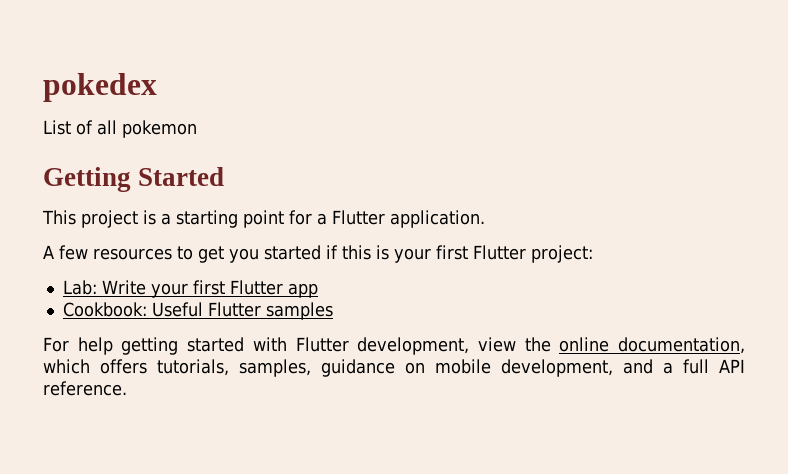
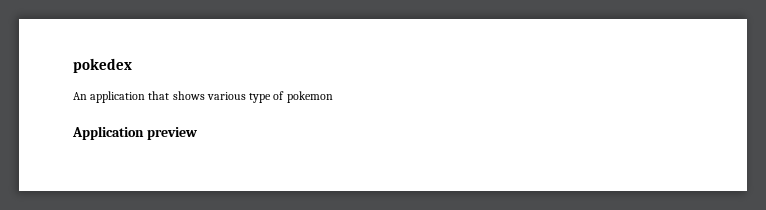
- List of all pokemon
- Getting Started
- This project is a starting point for a Flutter application.
- A few resources to get you started if this is your first Flutter project:
- Lab: Write your first Flutter app
- Cookbook: Useful Flutter samples
- For help getting started with Flutter development, view the online documentation, which offers tutorials, samples, guidance on mobile development, and a full API reference.
+ An application that shows various type of pokemon
+ Application preview

